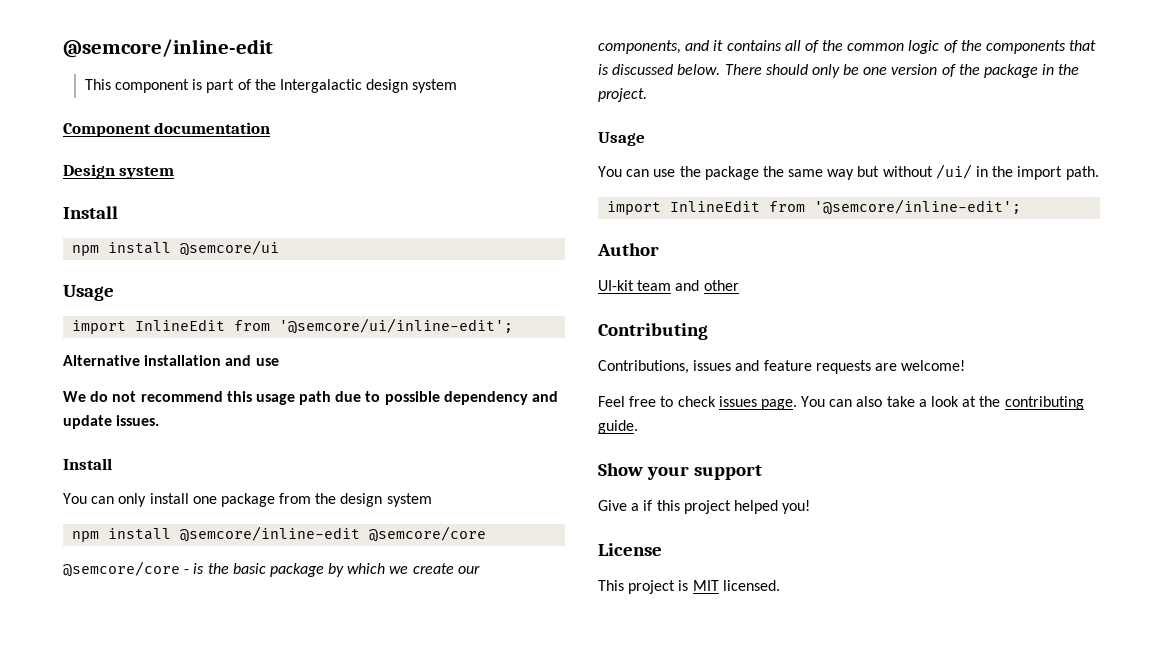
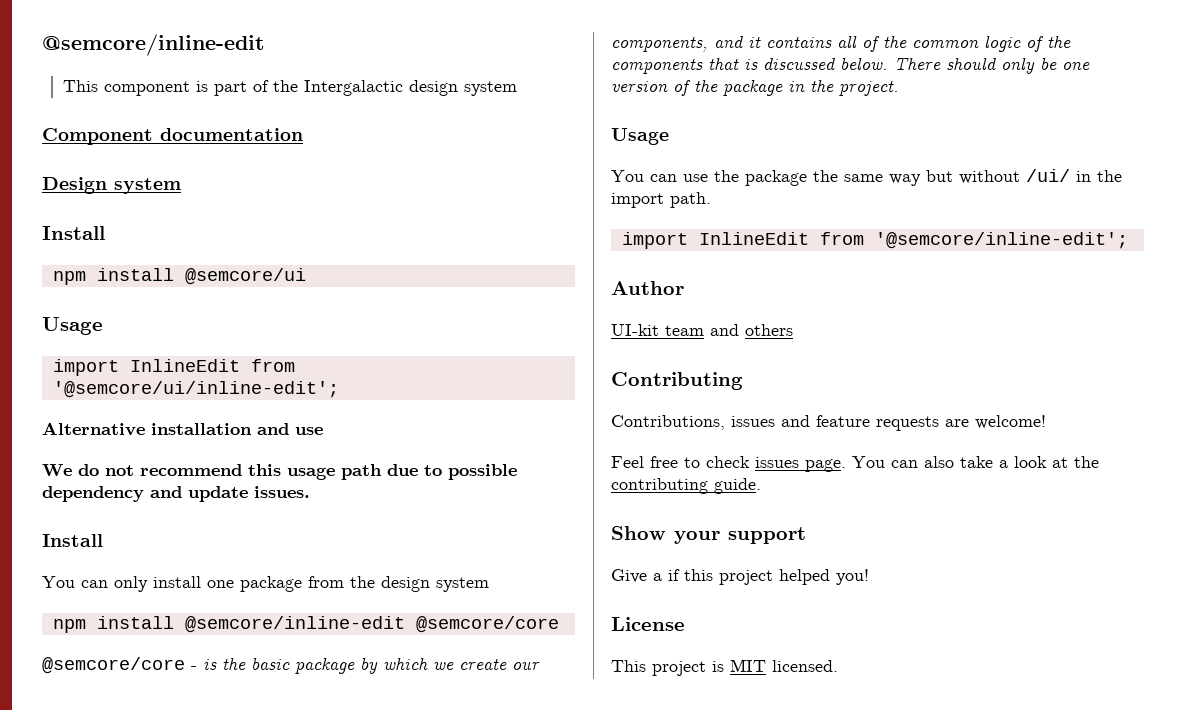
- UI-kit team and other
+ UI-kit team and others

